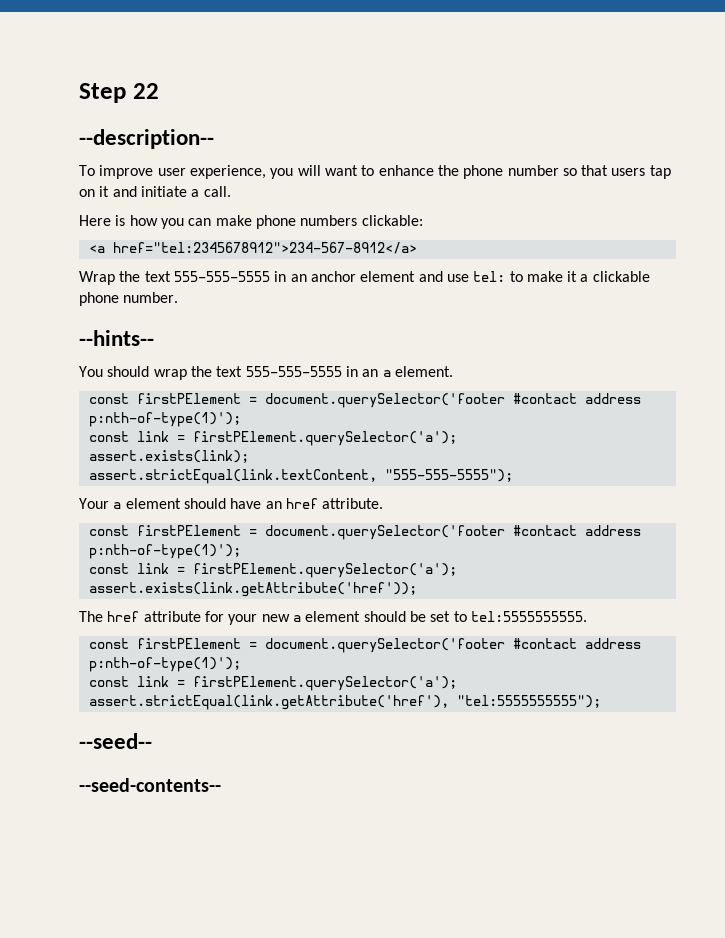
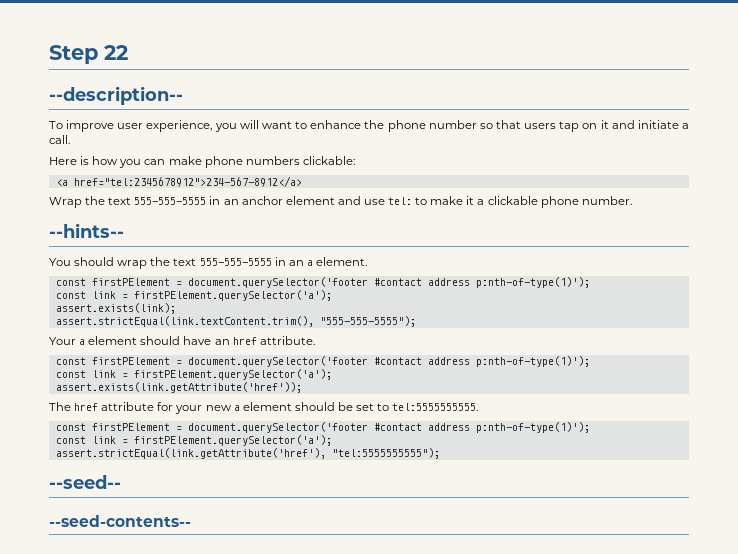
- assert.strictEqual(link.textContent, "555-555-5555");
+ assert.strictEqual(link.textContent.trim(), "555-555-5555");

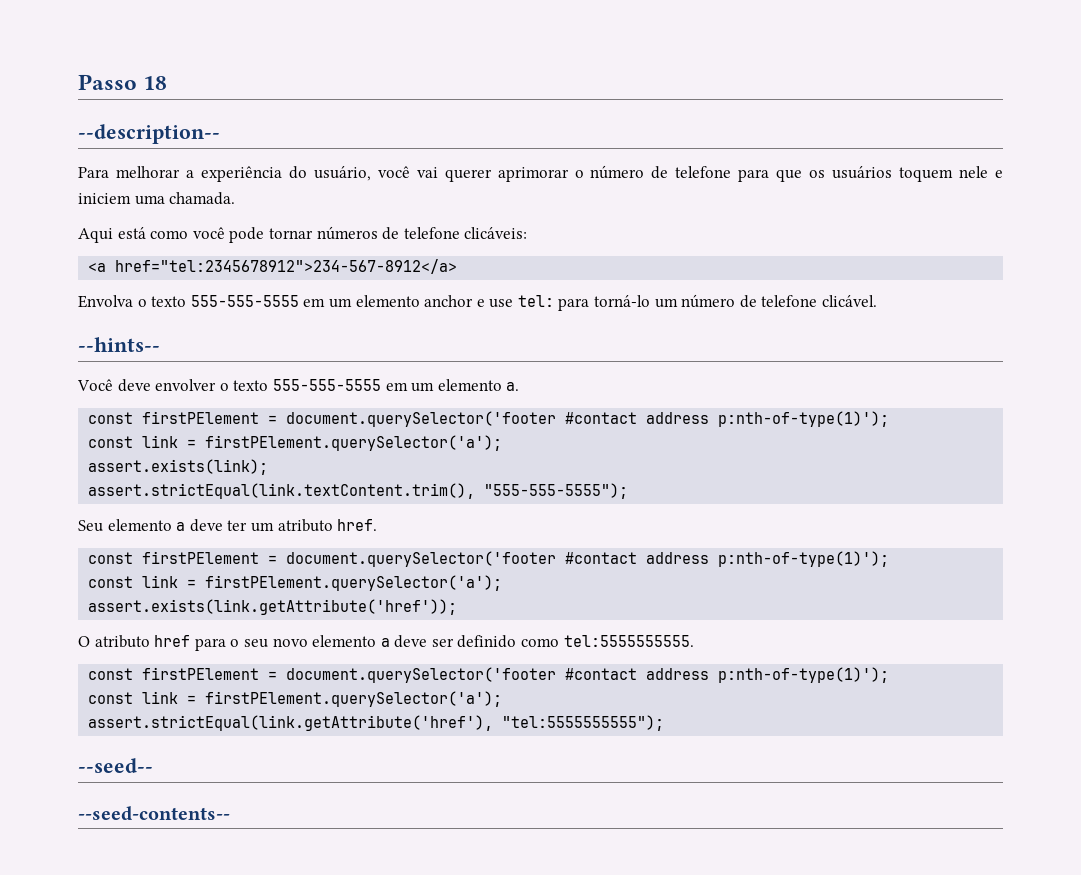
- Step 22
+ Passo 18
- To improve user experience, you will want to enhance the phone number so that users tap on it and initiate a call.
- Here is how you can make phone numbers clickable:
+ Para melhorar a experiência do usuário, você vai querer aprimorar o número de telefone para que os usuários toquem nele e iniciem uma chamada.
+ Aqui está como você pode tornar números de telefone clicáveis:
  <a href="tel:2345678912">234-567-8912</a>
- Wrap the text 555-555-5555 in an anchor element and use tel: to make it a clickable phone number.
+ Envolva o texto 555-555-5555 em um elemento anchor e use tel: para torná-lo um número de telefone clicável.
  --hints--
- You should wrap the text 555-555-5555 in an a element.
+ Você deve envolver o texto 555-555-5555 em um elemento a.
- Your a element should have an href attribute.
+ Seu elemento a deve ter um atributo href.
- The href attribute for your new a element should be set to tel:5555555555.
+ O atributo href para o seu novo elemento a deve ser definido como tel:5555555555.

